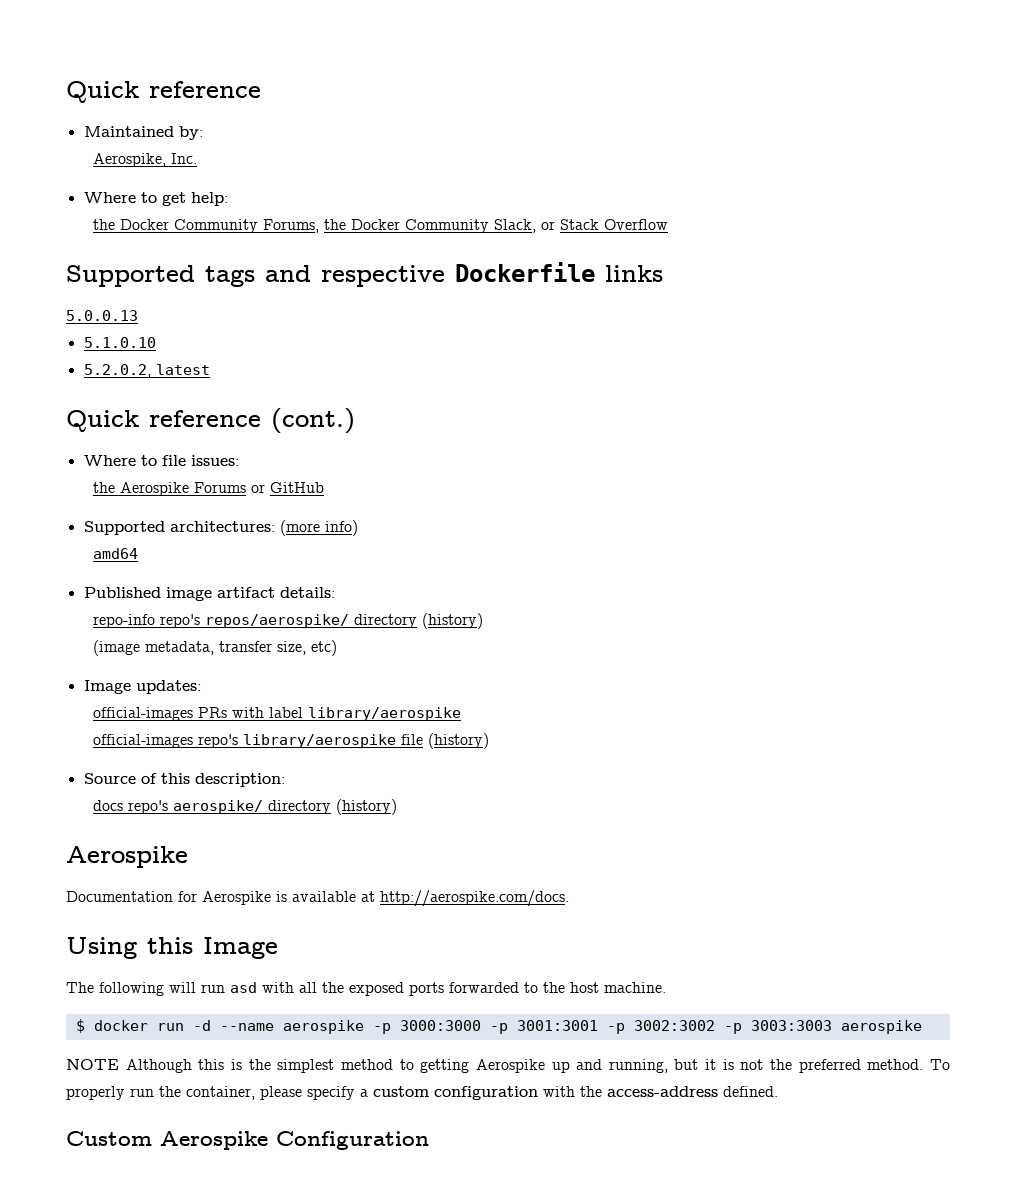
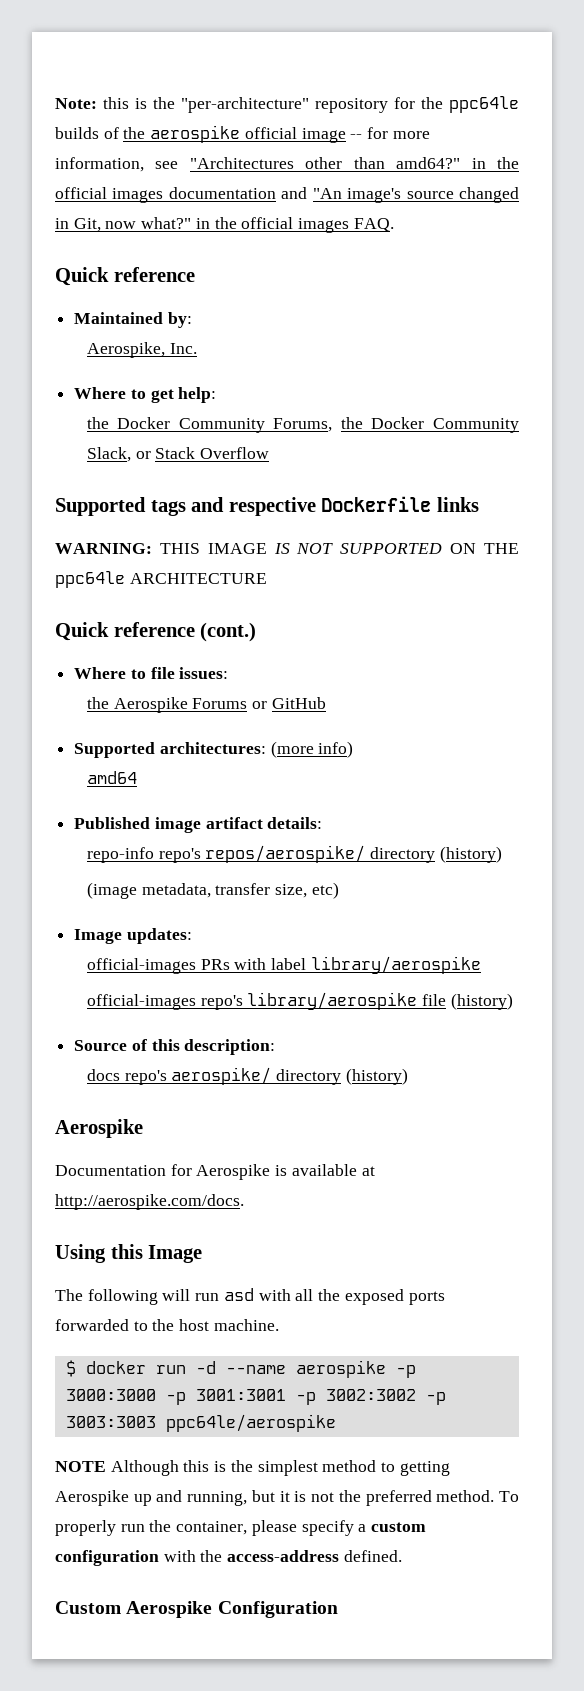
+ Note: this is the "per-architecture" repository for the ppc64le builds of the aerospike official image -- for more information, see "Architectures other than amd64?" in the official images documentation and "An image's source changed in Git, now what?" in the official images FAQ.
- 5.0.0.13
- 5.1.0.10
- 5.2.0.2, latest
+ WARNING: THIS IMAGE IS NOT SUPPORTED ON THE ppc64le ARCHITECTURE
- $ docker run -d --name aerospike -p 3000:3000 -p 3001:3001 -p 3002:3002 -p 3003:3003 aerospike
+ $ docker run -d --name aerospike -p 3000:3000 -p 3001:3001 -p 3002:3002 -p 3003:3003 ppc64le/aerospike

